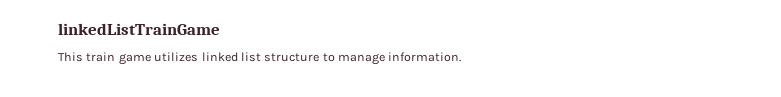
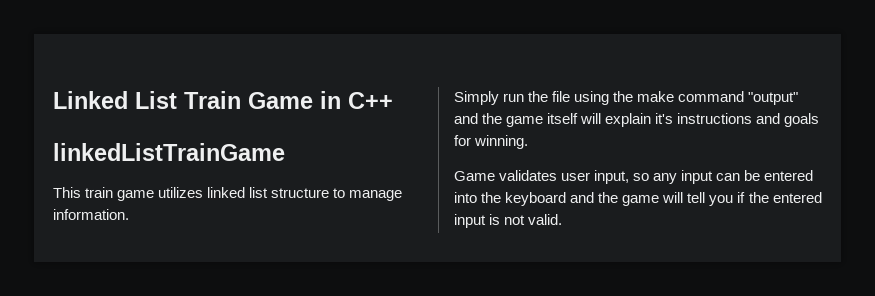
+ Linked List Train Game in C++
+ Simply run the file using the make command "output" and the game itself will explain it's instructions and goals for winning.
+ Game validates user input, so any input can be entered into the keyboard and the game will tell you if the entered input is not valid.

